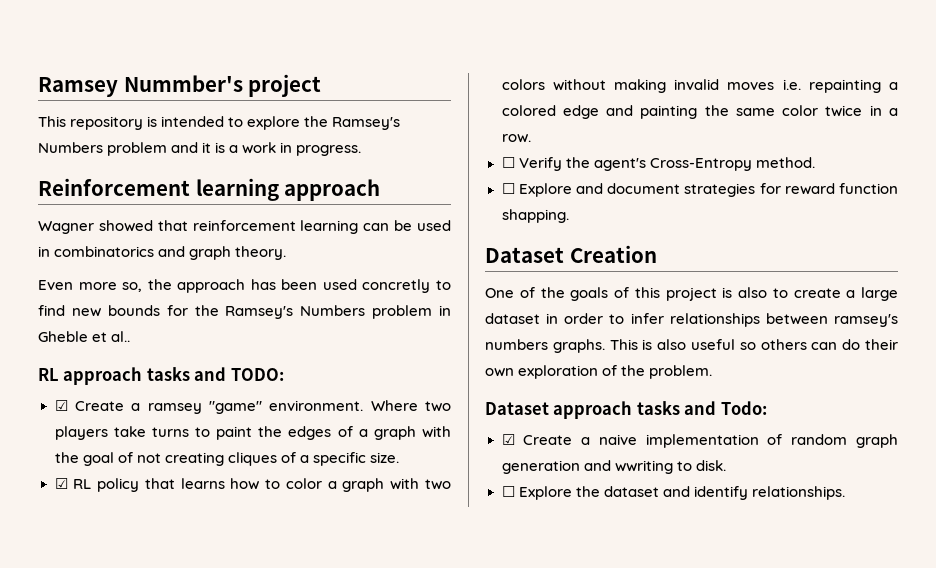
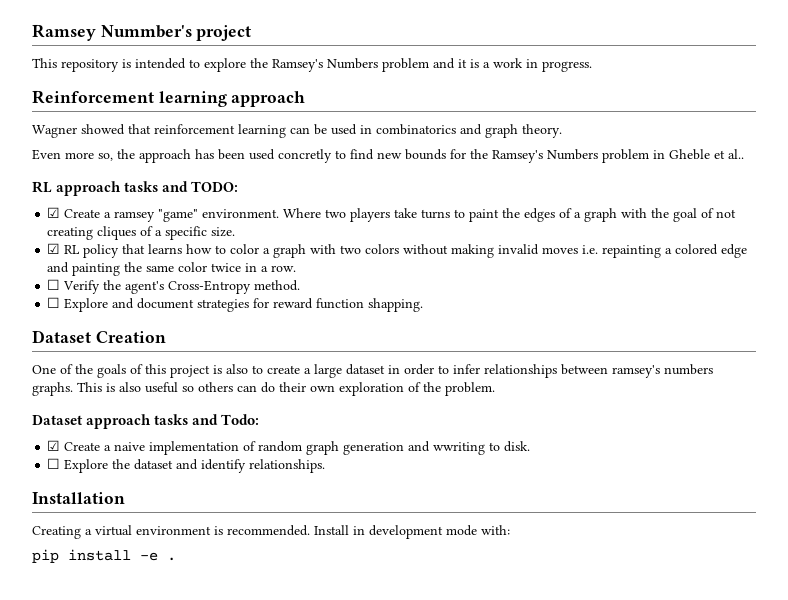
+ Installation
+ Creating a virtual environment is recommended. Install in development mode with:
+ pip install -e .

